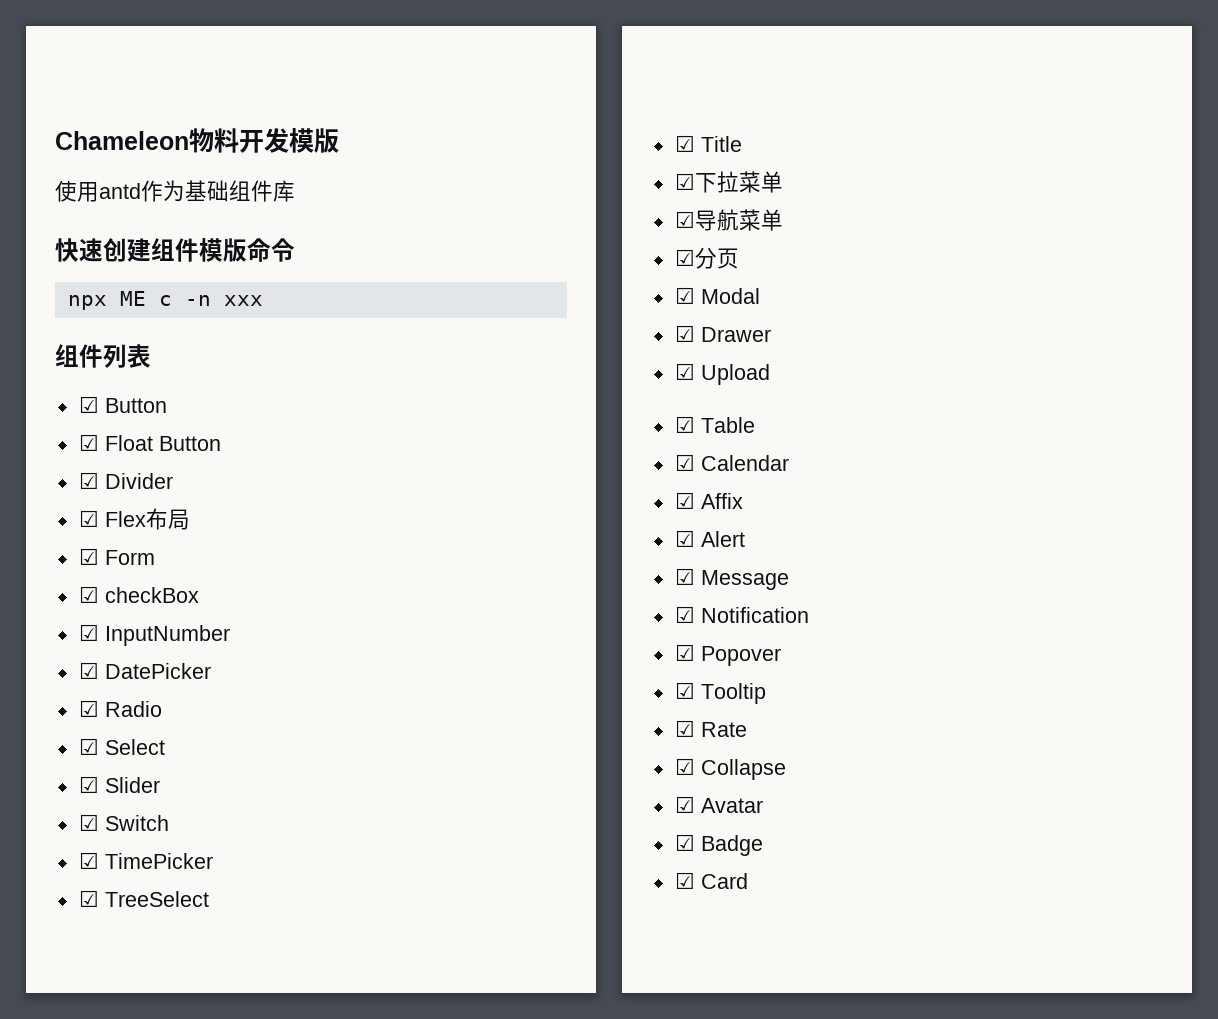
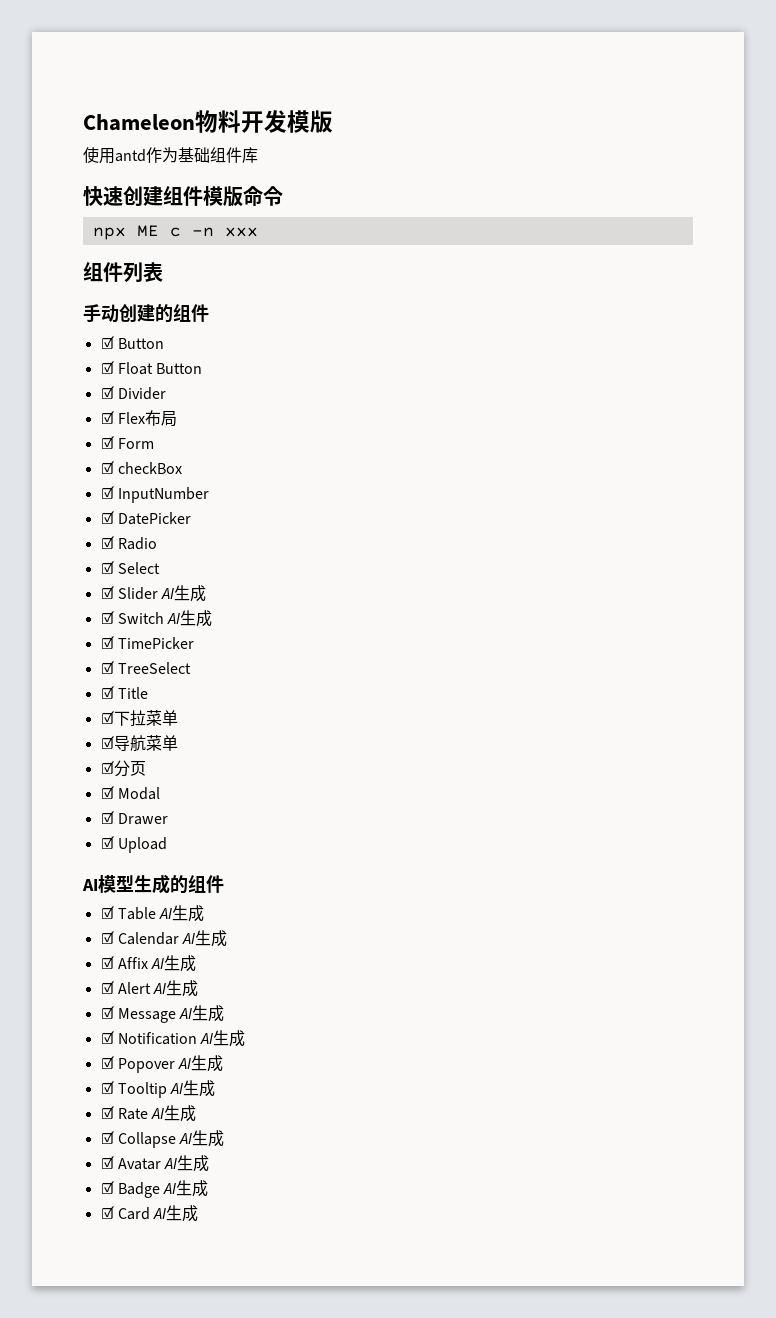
+ 手动创建的组件
- ☑ Slider
+ ☑ Slider AI生成
- ☑ Switch
+ ☑ Switch AI生成
+ AI模型生成的组件
- ☑ Table
+ ☑ Table AI生成
- ☑ Calendar
+ ☑ Calendar AI生成
- ☑ Affix
+ ☑ Affix AI生成
- ☑ Alert
+ ☑ Alert AI生成
- ☑ Message
+ ☑ Message AI生成
- ☑ Notification
+ ☑ Notification AI生成
- ☑ Popover
+ ☑ Popover AI生成
- ☑ Tooltip
+ ☑ Tooltip AI生成
- ☑ Rate
+ ☑ Rate AI生成
- ☑ Collapse
+ ☑ Collapse AI生成
- ☑ Avatar
+ ☑ Avatar AI生成
- ☑ Badge
+ ☑ Badge AI生成
- ☑ Card
+ ☑ Card AI生成

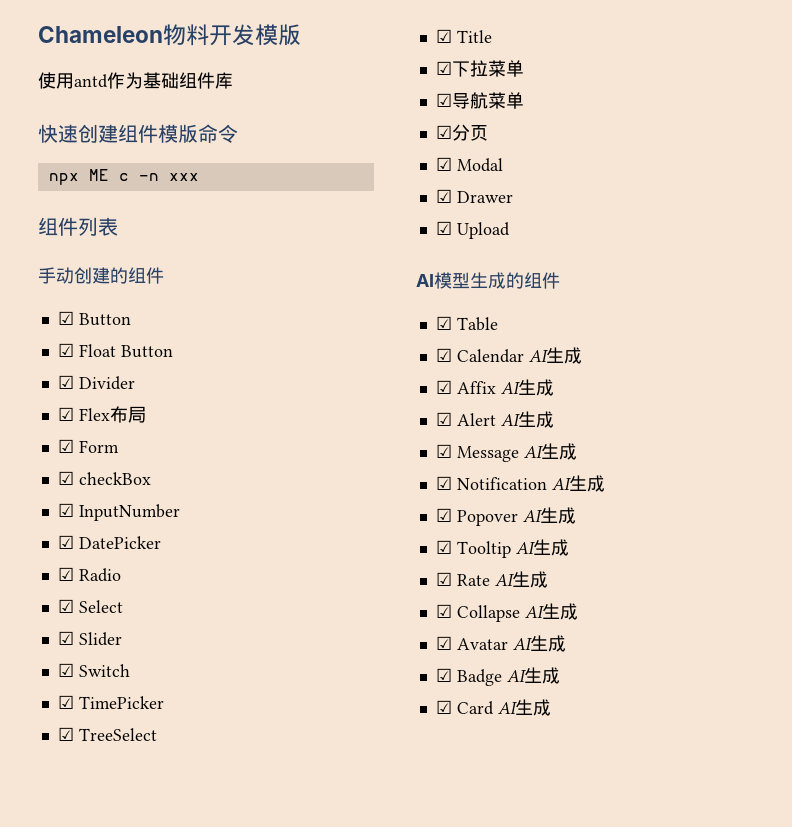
- ☑ Slider AI生成
+ ☑ Slider
- ☑ Switch AI生成
+ ☑ Switch
- ☑ Table AI生成
+ ☑ Table

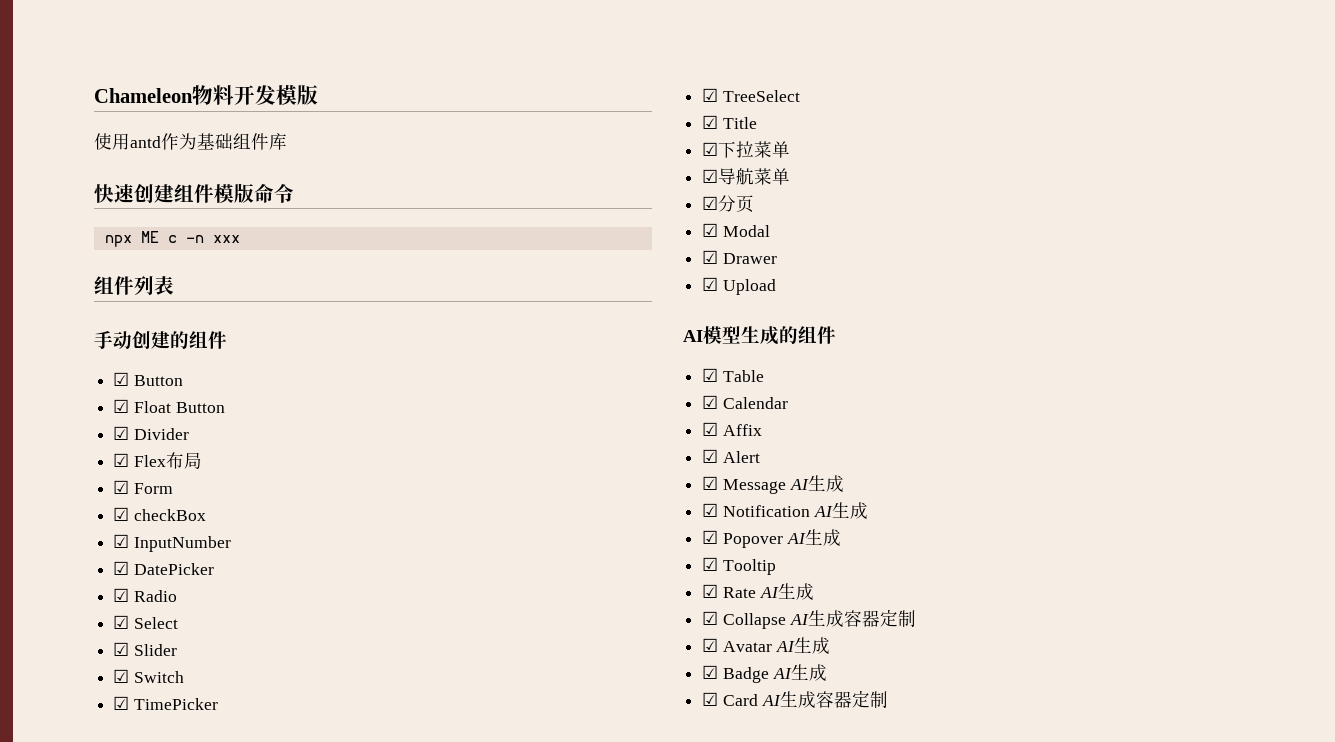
- ☑ Calendar AI生成
+ ☑ Calendar
- ☑ Affix AI生成
+ ☑ Affix
- ☑ Alert AI生成
+ ☑ Alert
- ☑ Tooltip AI生成
+ ☑ Tooltip
- ☑ Collapse AI生成
+ ☑ Collapse AI生成容器定制
- ☑ Card AI生成
+ ☑ Card AI生成容器定制

